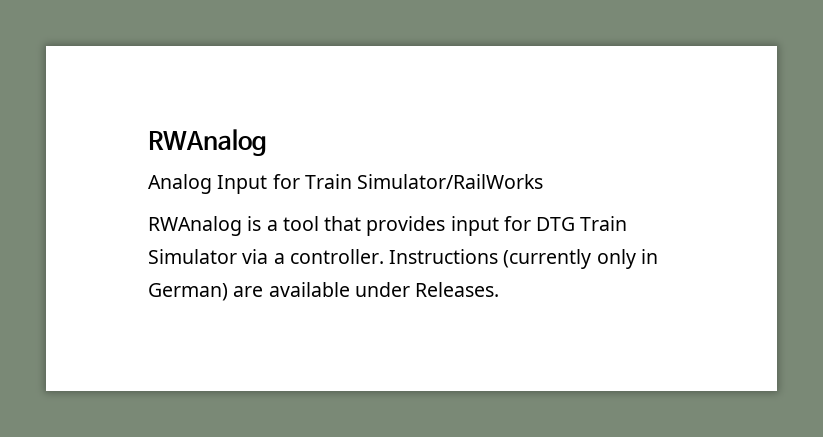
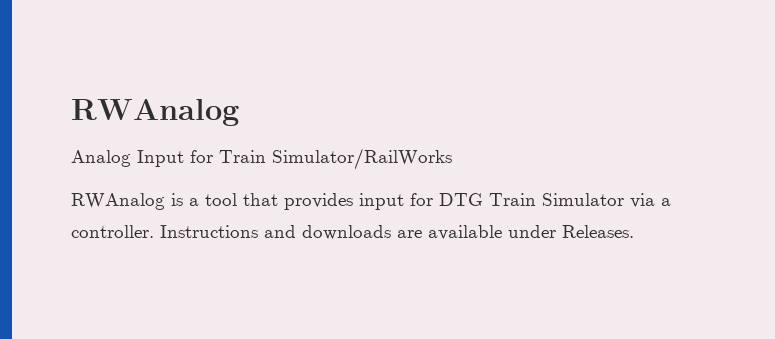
- Instructions (currently only in German) are available under Releases.
+ Instructions and downloads are available under Releases.

